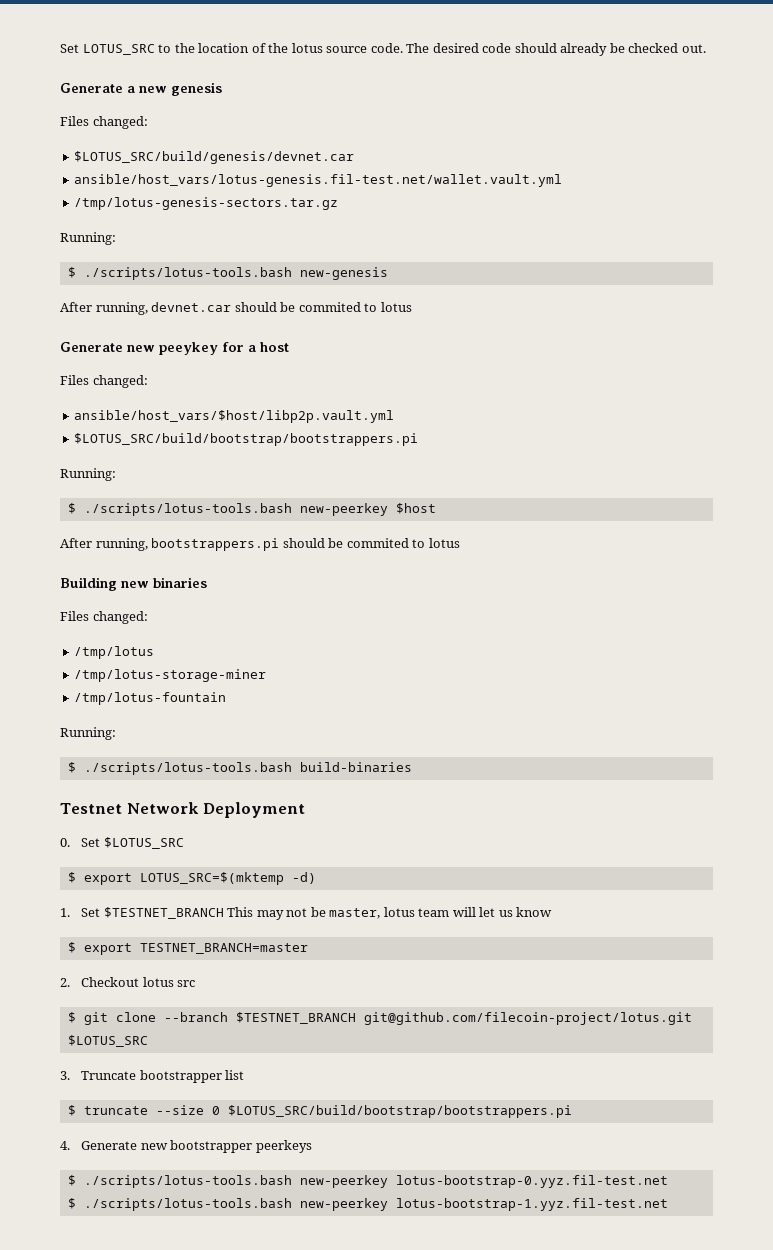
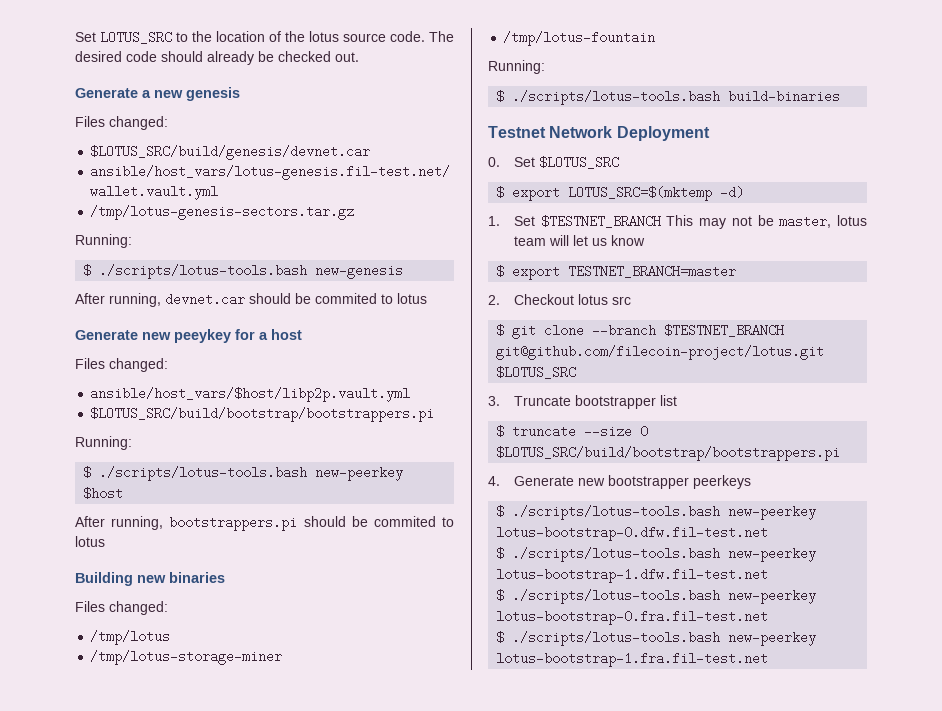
- $ ./scripts/lotus-tools.bash new-peerkey lotus-bootstrap-0.yyz.fil-test.net
- $ ./scripts/lotus-tools.bash new-peerkey lotus-bootstrap-1.yyz.fil-test.net
+ $ ./scripts/lotus-tools.bash new-peerkey lotus-bootstrap-0.dfw.fil-test.net
+ $ ./scripts/lotus-tools.bash new-peerkey lotus-bootstrap-1.dfw.fil-test.net
+ $ ./scripts/lotus-tools.bash new-peerkey lotus-bootstrap-0.fra.fil-test.net
+ $ ./scripts/lotus-tools.bash new-peerkey lotus-bootstrap-1.fra.fil-test.net

